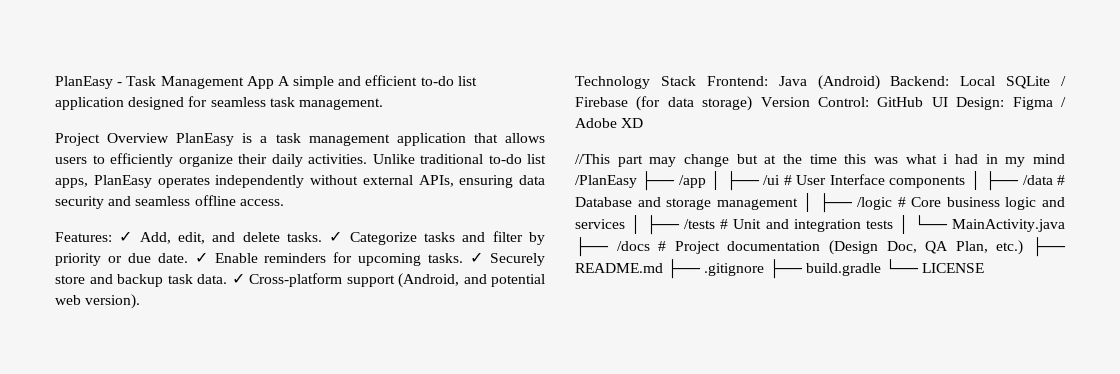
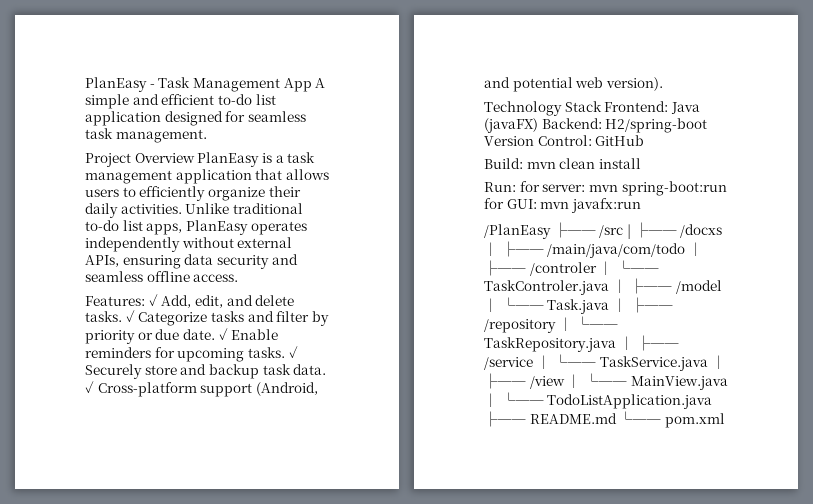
- Technology Stack Frontend: Java (Android) Backend: Local SQLite / Firebase (for data storage) Version Control: GitHub UI Design: Figma / Adobe XD
- //This part may change but at the time this was what i had in my mind /PlanEasy ├── /app │ ├── /ui # User Interface components │ ├── /data # Database and storage management │ ├── /logic # Core business logic and services │ ├── /tests # Unit and integration tests │ └── MainActivity.java ├── /docs # Project documentation (Design Doc, QA Plan, etc.) ├── README.md ├── .gitignore ├── build.gradle └── LICENSE
+ Technology Stack Frontend: Java (javaFX) Backend: H2/spring-boot Version Control: GitHub
+ Build: mvn clean install
+ Run: for server: mvn spring-boot:run for GUI: mvn javafx:run
+ /PlanEasy ├── /src | ├── /docxs │ ├── /main/java/com/todo │ ├── /controler │ └── TaskControler.java │ ├── /model │ └── Task.java │ ├── /repository │ └── TaskRepository.java │ ├── /service │ └── TaskService.java │ ├── /view │ └── MainView.java │ └── TodoListApplication.java ├── README.md └── pom.xml

